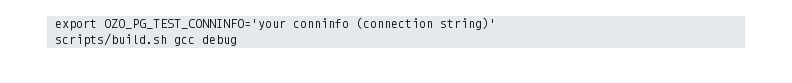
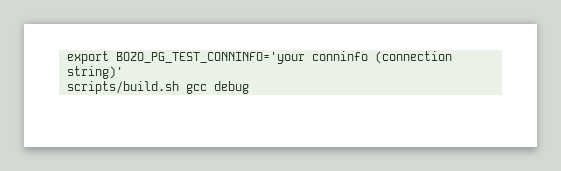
- export OZO_PG_TEST_CONNINFO='your conninfo (connection string)'
+ export BOZO_PG_TEST_CONNINFO='your conninfo (connection string)'

